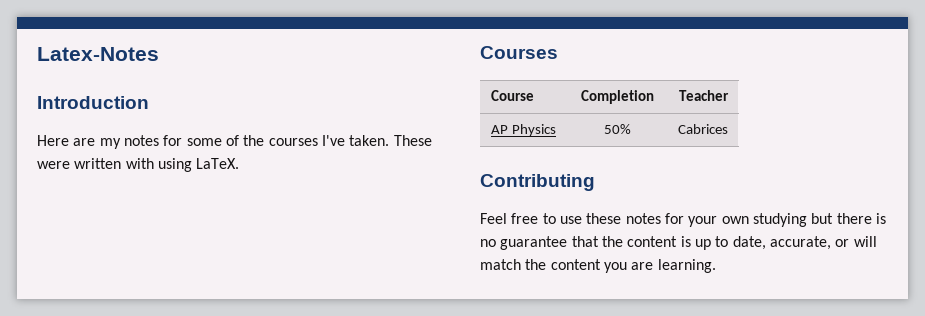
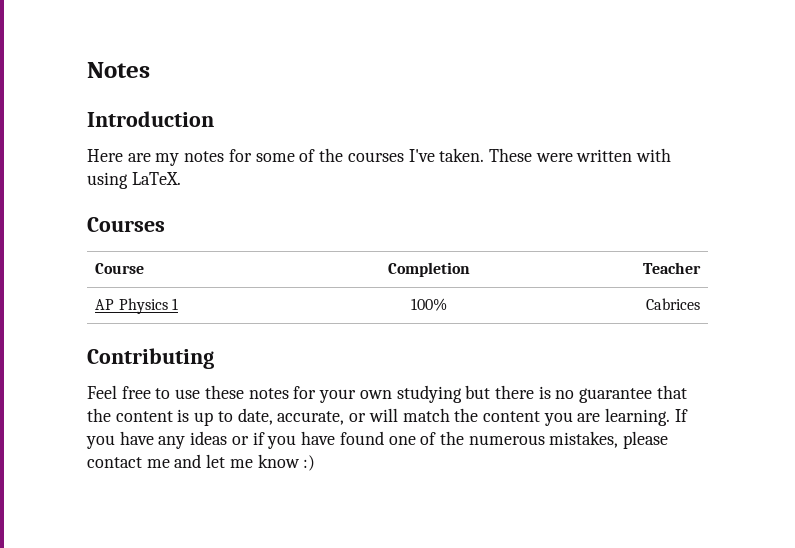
- Latex-Notes
+ Notes
- AP Physics | 50% | Cabrices
+ AP Physics 1 | 100% | Cabrices
+ If you have any ideas or if you have found one of the numerous mistakes, please contact me and let me know :)

